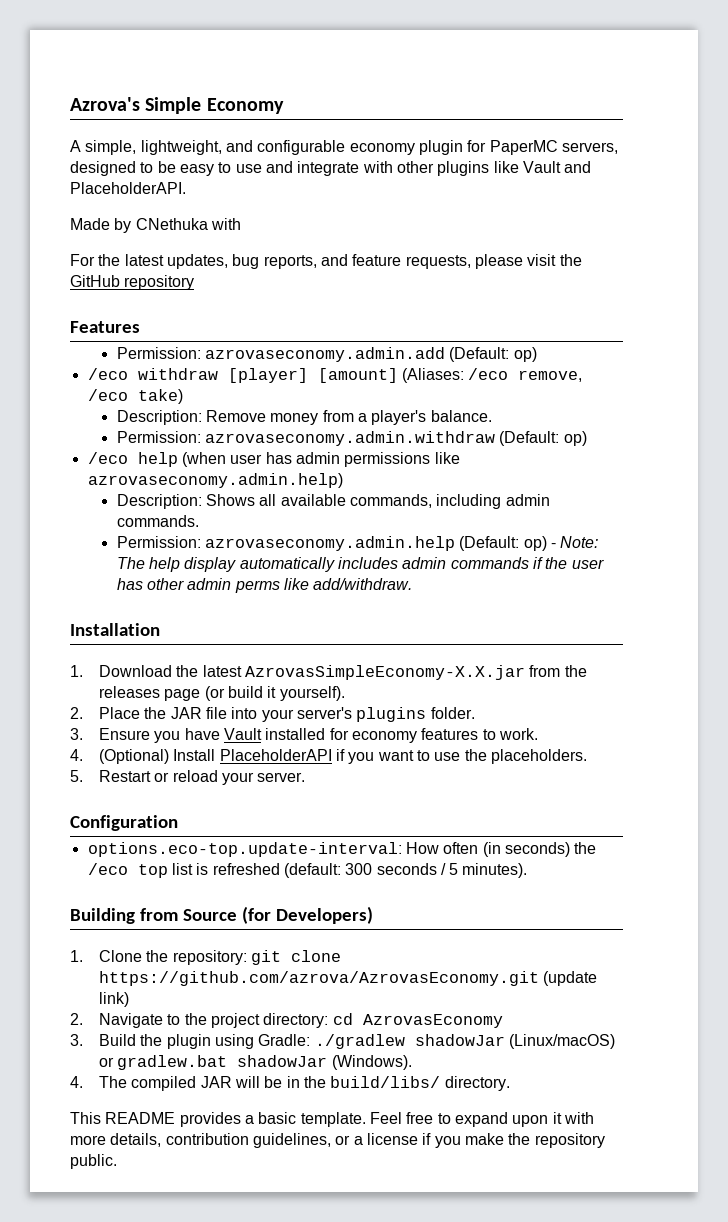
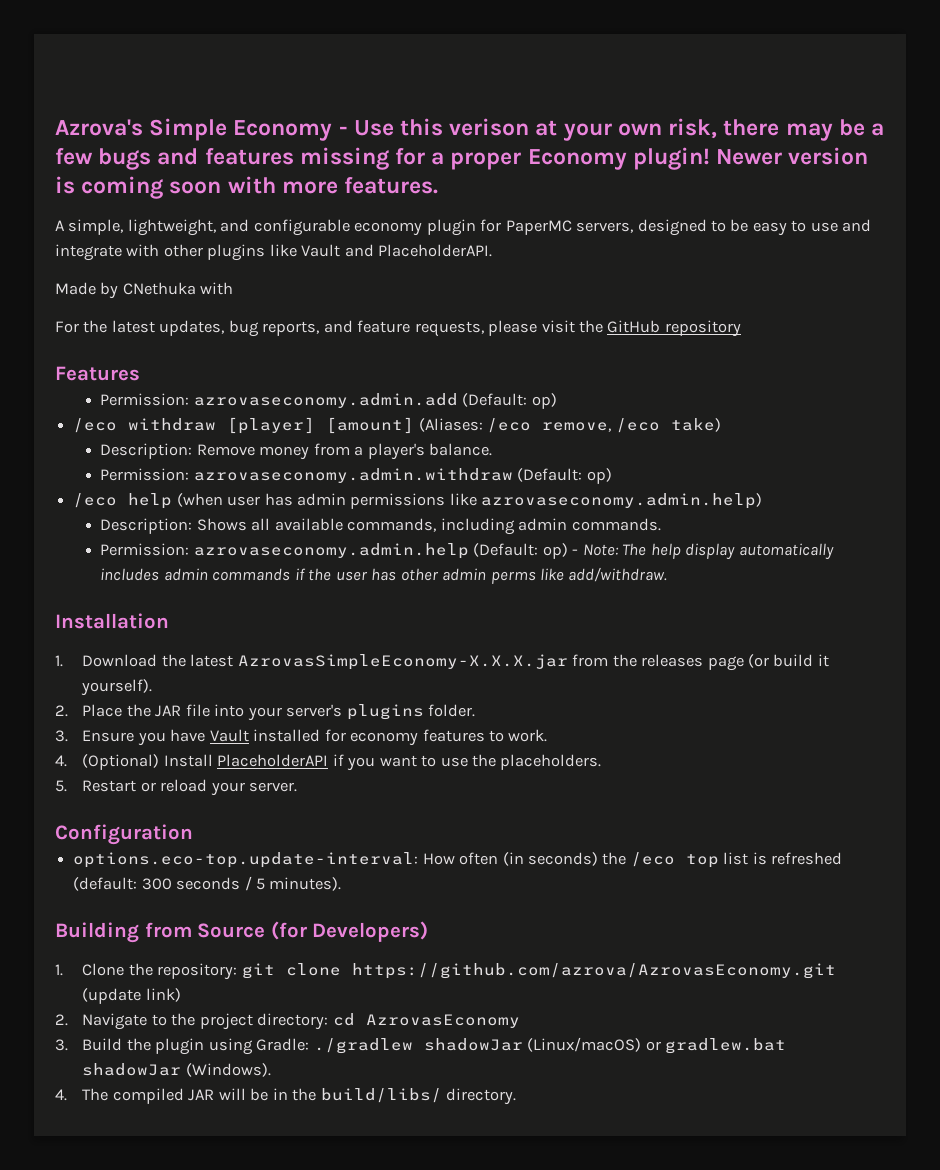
- Azrova's Simple Economy
+ Azrova's Simple Economy - Use this verison at your own risk, there may be a few bugs and features missing for a proper Economy plugin! Newer version is coming soon with more features.
- 1. Download the latest AzrovasSimpleEconomy-X.X.jar from the releases page (or build it yourself).
+ 1. Download the latest AzrovasSimpleEconomy-X.X.X.jar from the releases page (or build it yourself).
- This README provides a basic template. Feel free to expand upon it with more details, contribution guidelines, or a license if you make the repository public.

